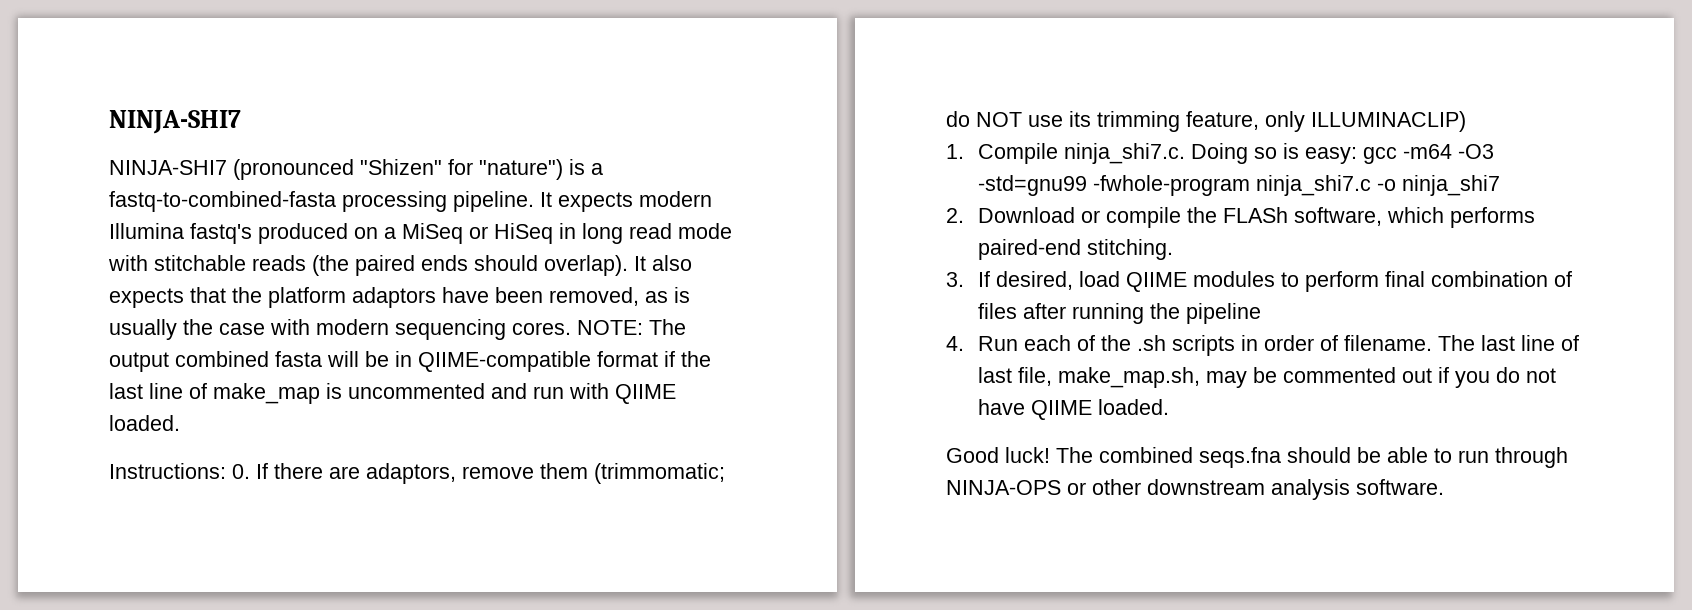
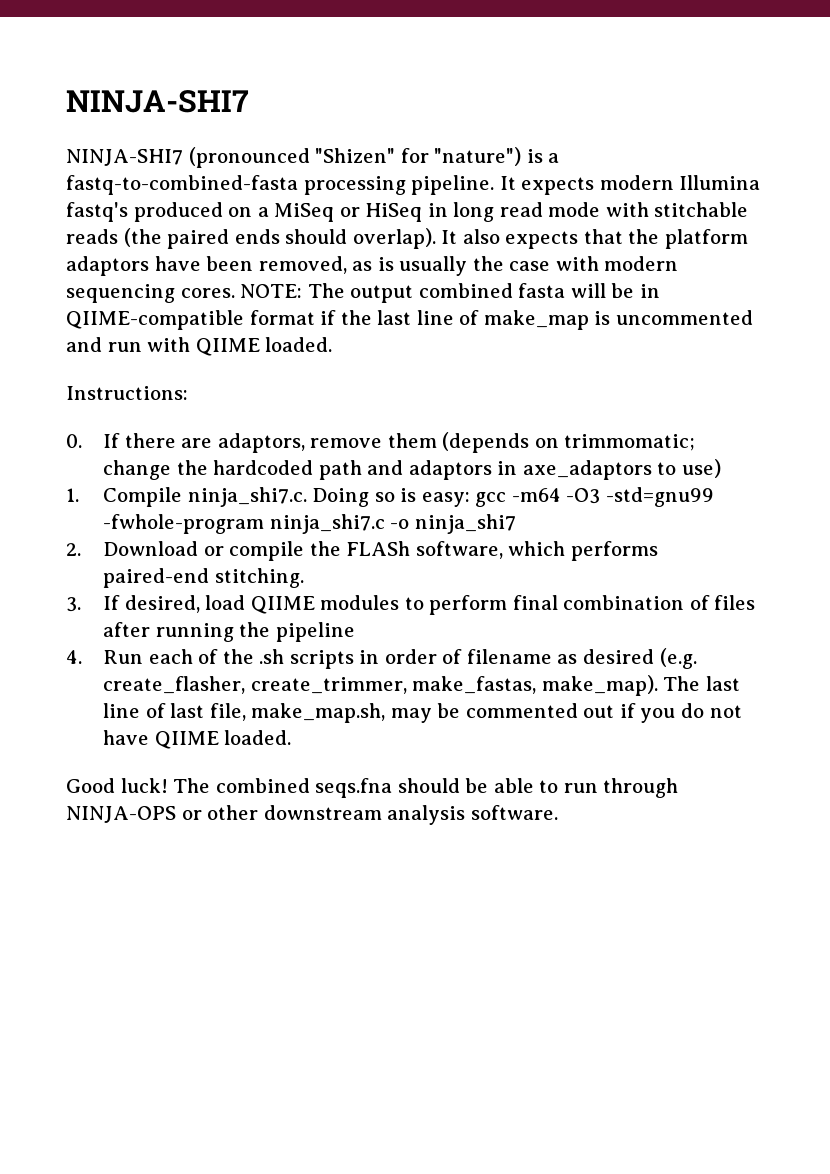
- Instructions: 0. If there are adaptors, remove them (trimmomatic; do NOT use its trimming feature, only ILLUMINACLIP)
+ Instructions:
+ 0. If there are adaptors, remove them (depends on trimmomatic; change the hardcoded path and adaptors in axe_adaptors to use)
- 4. Run each of the .sh scripts in order of filename.
+ 4. Run each of the .sh scripts in order of filename as desired (e.g. create_flasher, create_trimmer, make_fastas, make_map).

